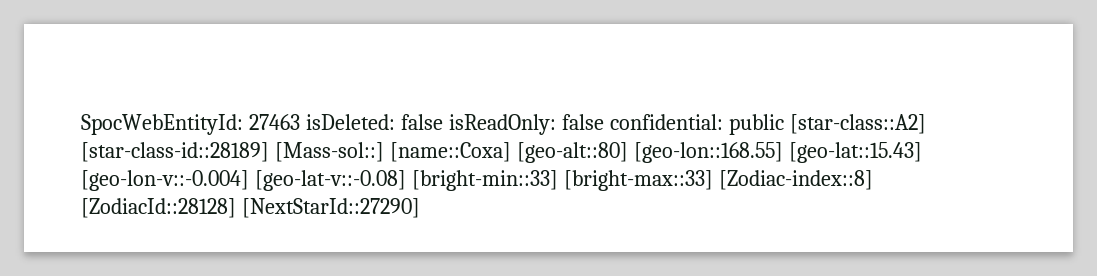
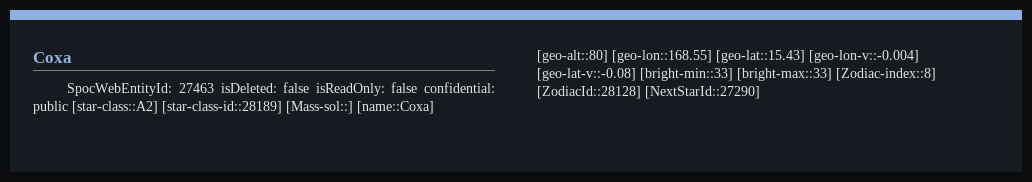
+ Coxa

